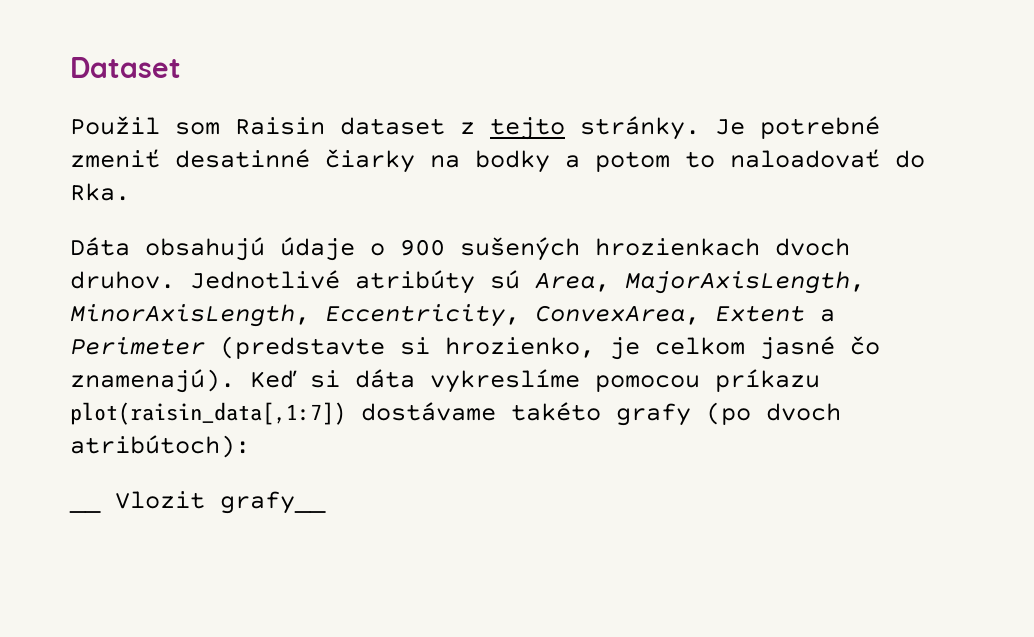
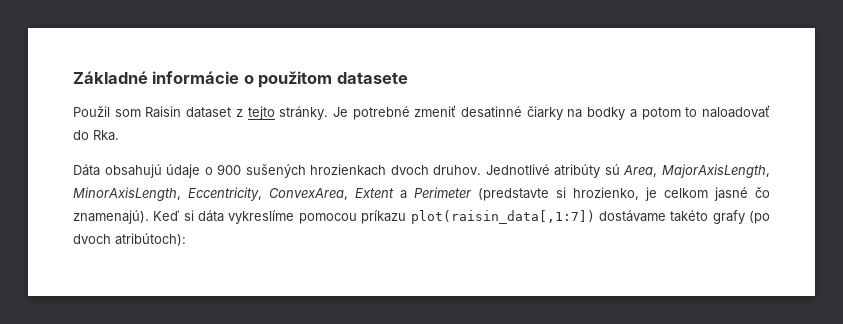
- Dataset
+ Základné informácie o použitom datasete
- __ Vlozit grafy__

